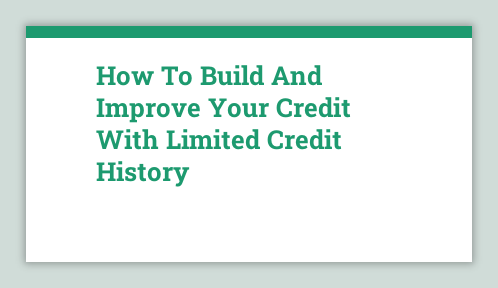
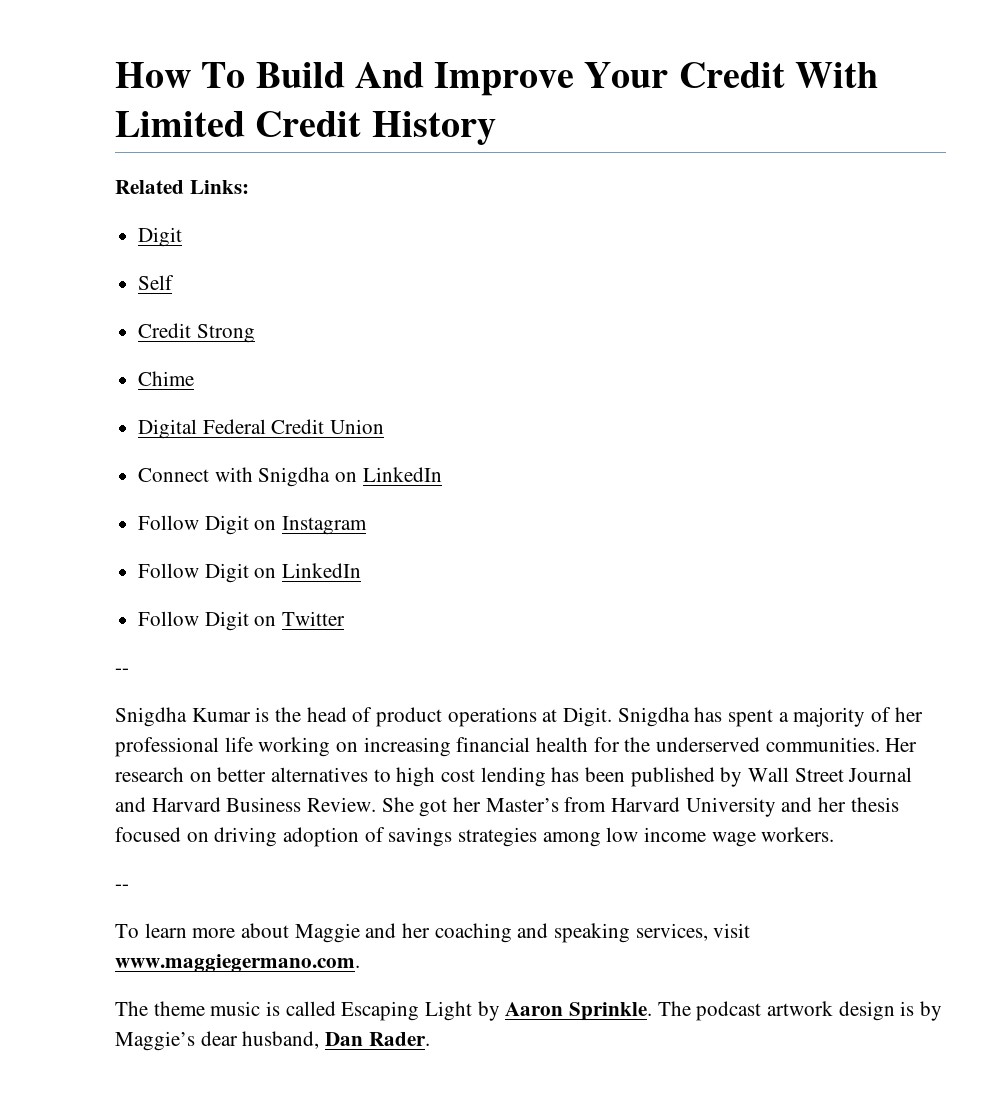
+ Related Links:
+ Digit
+ Self
+ Credit Strong
+ Chime
+ Digital Federal Credit Union
+ Connect with Snigdha on LinkedIn
+ Follow Digit on Instagram
+ Follow Digit on LinkedIn
+ Follow Digit on Twitter
+ --
+ Snigdha Kumar is the head of product operations at Digit. Snigdha has spent a majority of her professional life working on increasing financial health for the underserved communities. Her research on better alternatives to high cost lending has been published by Wall Street Journal and Harvard Business Review. She got her Master’s from Harvard University and her thesis focused on driving adoption of savings strategies among low income wage workers.
+ --
+ To learn more about Maggie and her coaching and speaking services, visit www.maggiegermano.com.
+ The theme music is called Escaping Light by Aaron Sprinkle. The podcast artwork design is by Maggie’s dear husband, Dan Rader.

